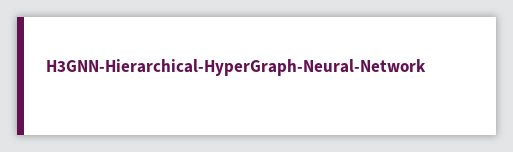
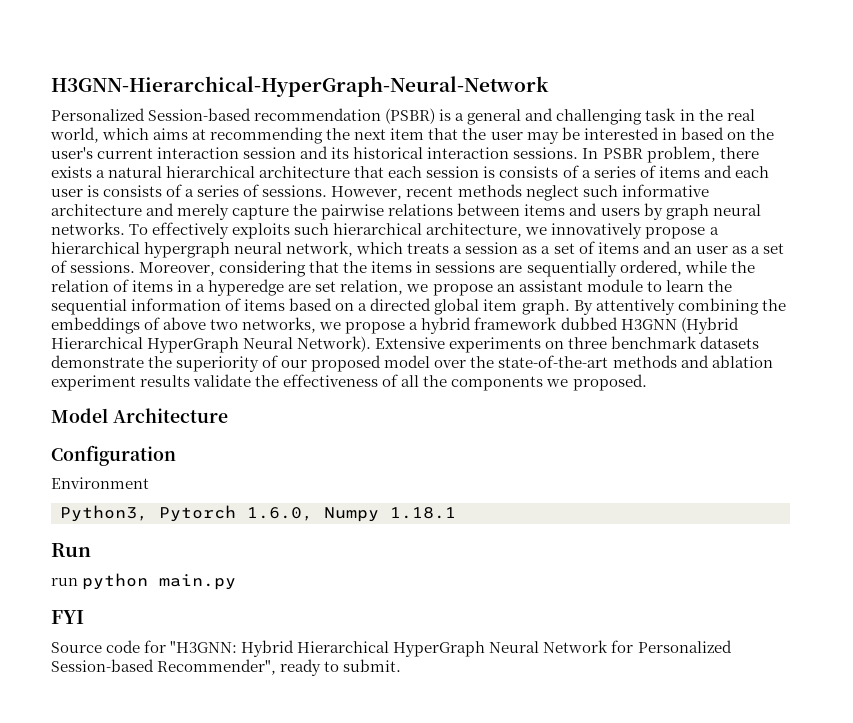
+ Personalized Session-based recommendation (PSBR) is a general and challenging task in the real world, which aims at recommending the next item that the user may be interested in based on the user's current interaction session and its historical interaction sessions. In PSBR problem, there exists a natural hierarchical architecture that each session is consists of a series of items and each user is consists of a series of sessions. However, recent methods neglect such informative architecture and merely capture the pairwise relations between items and users by graph neural networks. To effectively exploits such hierarchical architecture, we innovatively propose a hierarchical hypergraph neural network, which treats a session as a set of items and an user as a set of sessions. Moreover, considering that the items in sessions are sequentially ordered, while the relation of items in a hyperedge are set relation, we propose an assistant module to learn the sequential information of items based on a directed global item graph. By attentively combining the embeddings of above two networks, we propose a hybrid framework dubbed H3GNN (Hybrid Hierarchical HyperGraph Neural Network). Extensive experiments on three benchmark datasets demonstrate the superiority of our proposed model over the state-of-the-art methods and ablation experiment results validate the effectiveness of all the components we proposed.
+ Model Architecture
+ Configuration
+ Environment
+ Python3, Pytorch 1.6.0, Numpy 1.18.1
+ Run
+ run python main.py
+ FYI
+ Source code for "H3GNN: Hybrid Hierarchical HyperGraph Neural Network for Personalized Session-based Recommender", ready to submit.

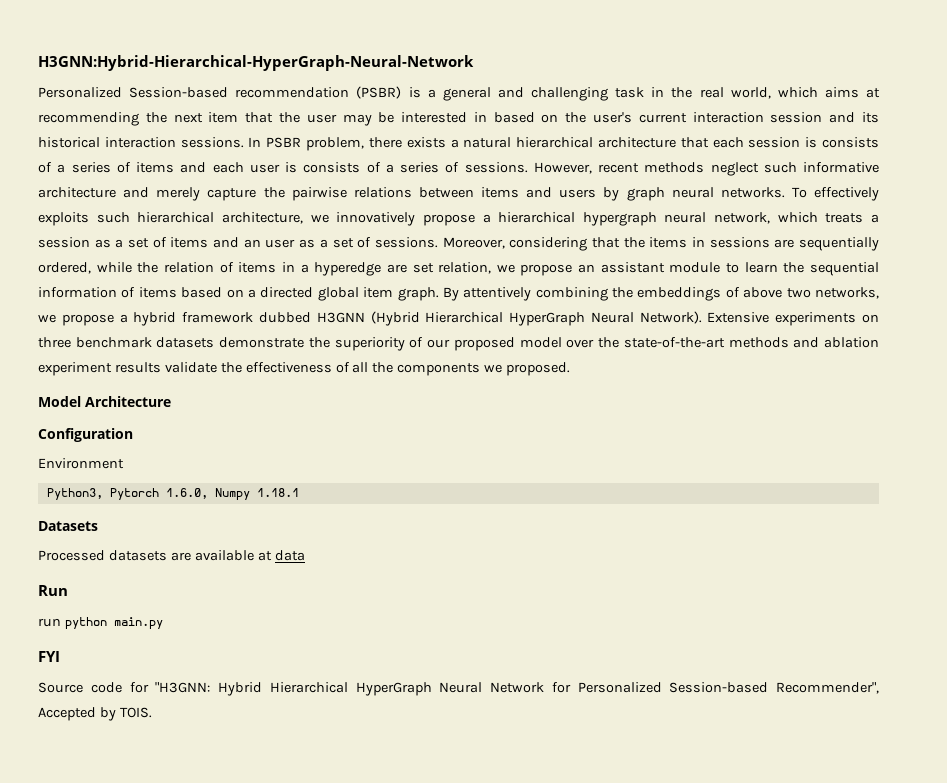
- H3GNN-Hierarchical-HyperGraph-Neural-Network
+ H3GNN:Hybrid-Hierarchical-HyperGraph-Neural-Network
+ Datasets
+ Processed datasets are available at data
- Source code for "H3GNN: Hybrid Hierarchical HyperGraph Neural Network for Personalized Session-based Recommender", ready to submit.
+ Source code for "H3GNN: Hybrid Hierarchical HyperGraph Neural Network for Personalized Session-based Recommender", Accepted by TOIS.

